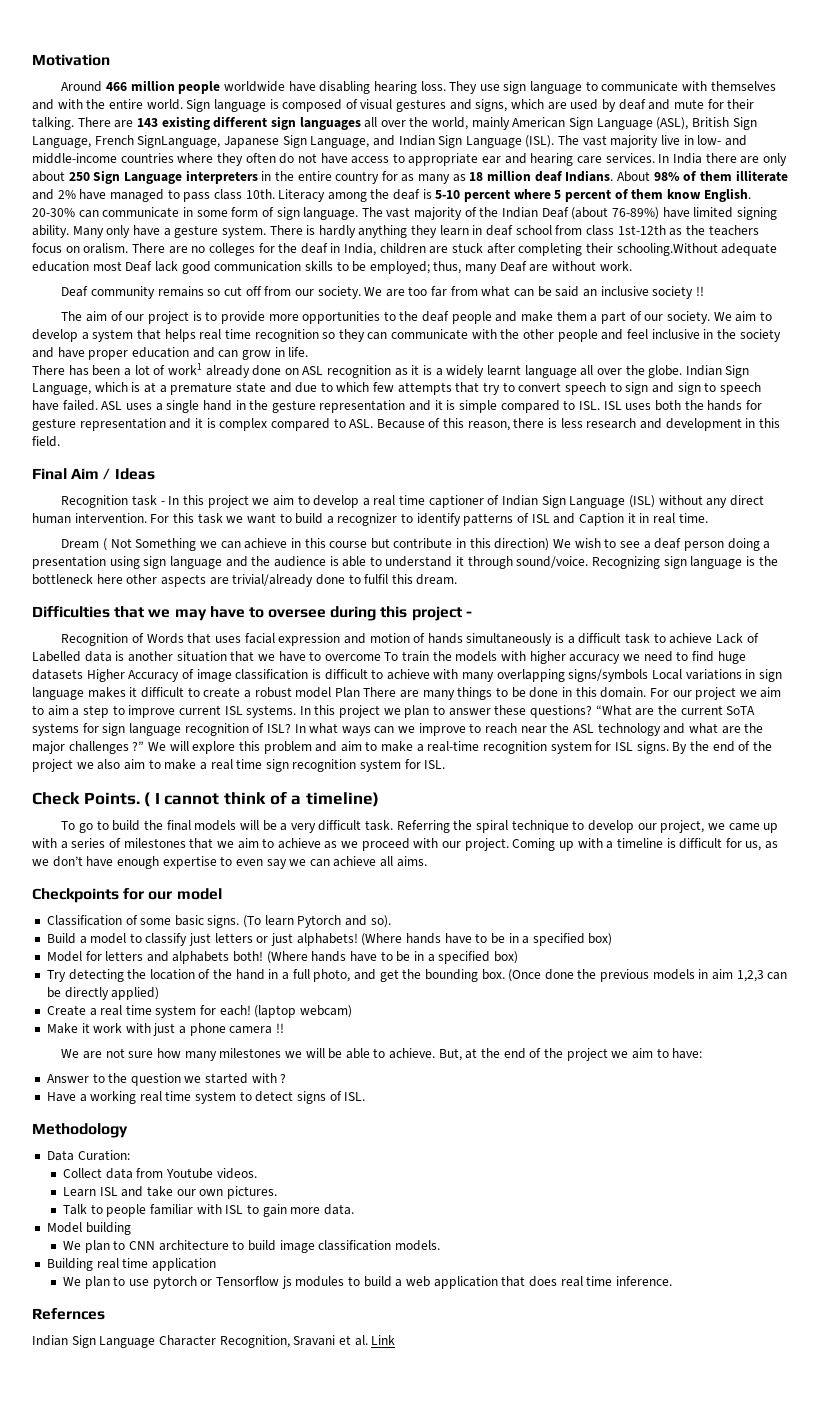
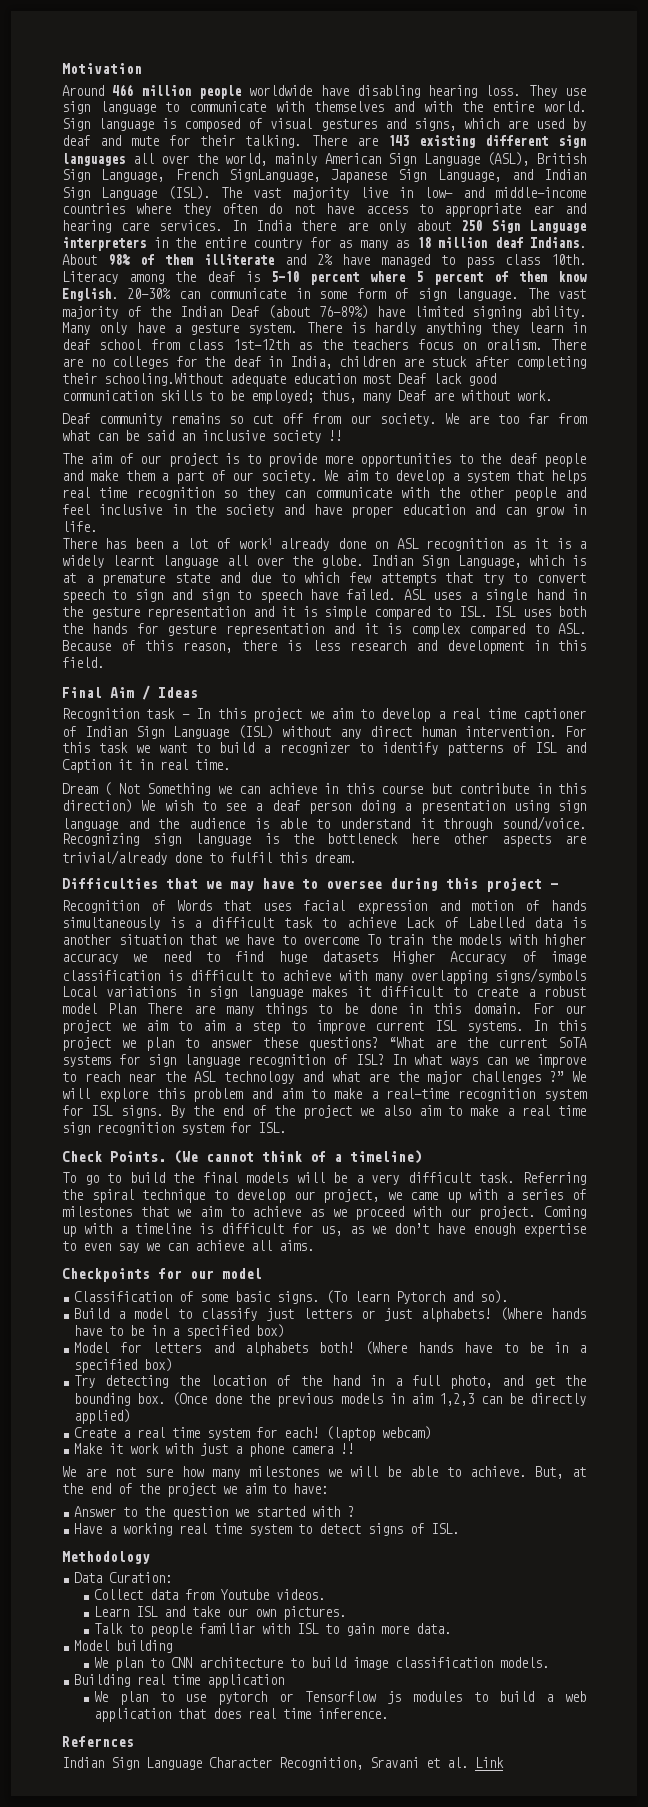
- ( I cannot think of a timeline)
+ (We cannot think of a timeline)

